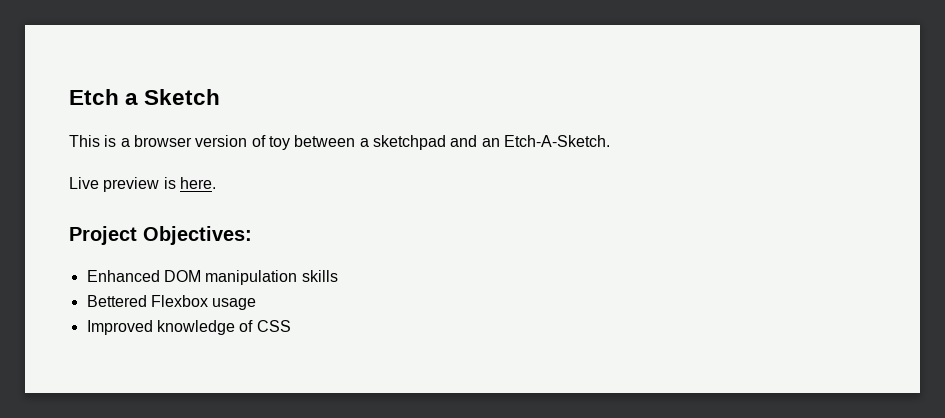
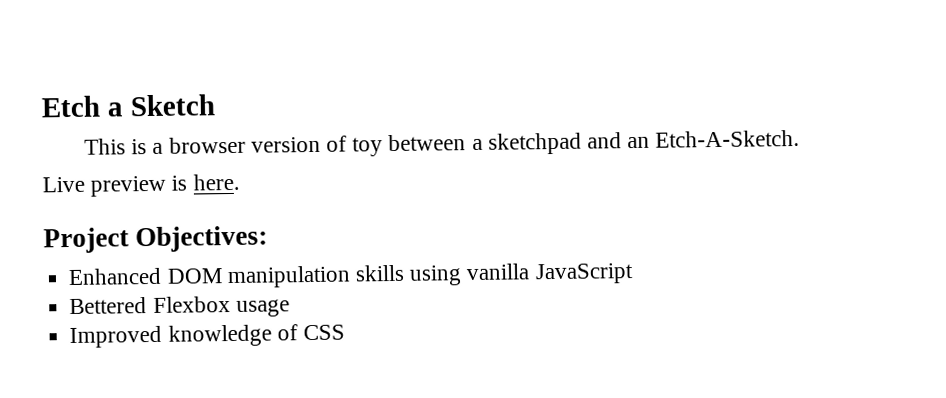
- Enhanced DOM manipulation skills
+ Enhanced DOM manipulation skills using vanilla JavaScript

